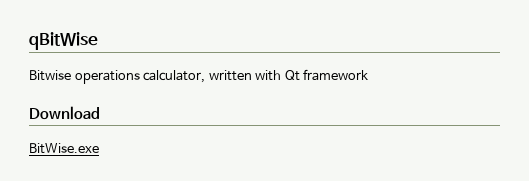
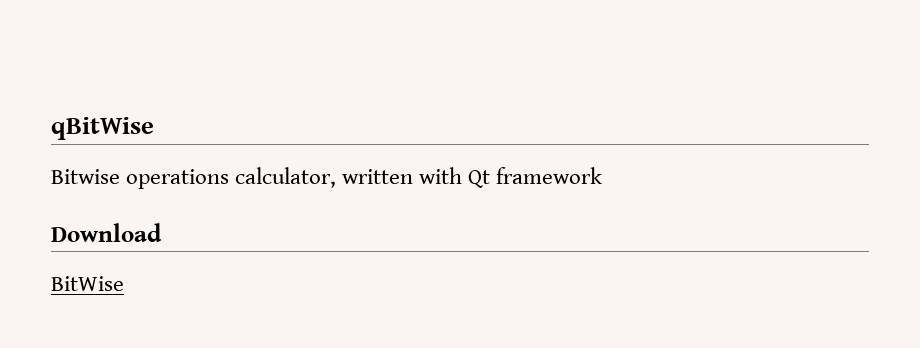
- BitWise.exe
+ BitWise

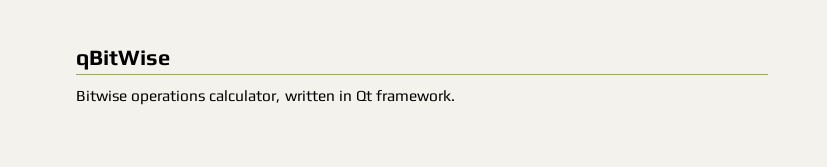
- Bitwise operations calculator, written with Qt framework
- Download
- BitWise
+ Bitwise operations calculator, written in Qt framework.

